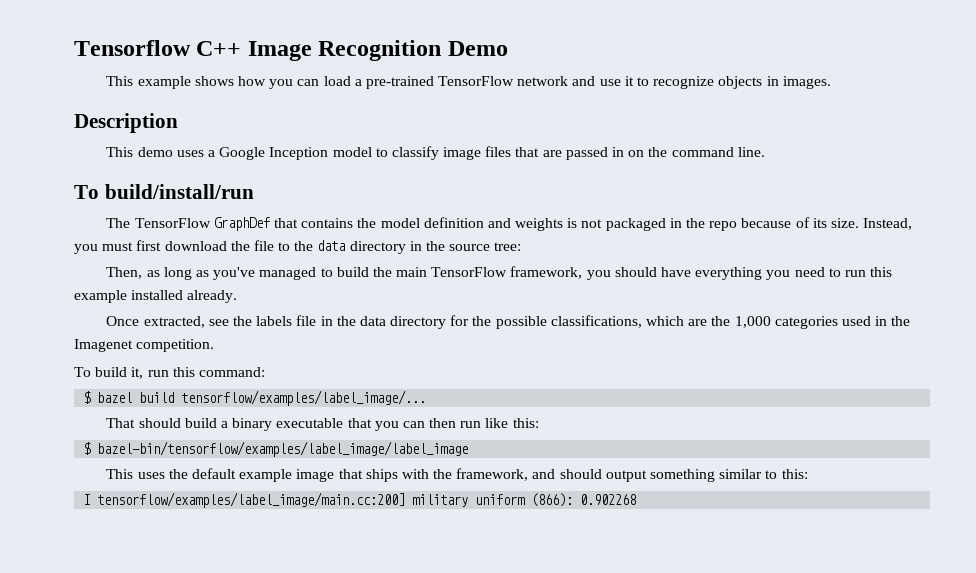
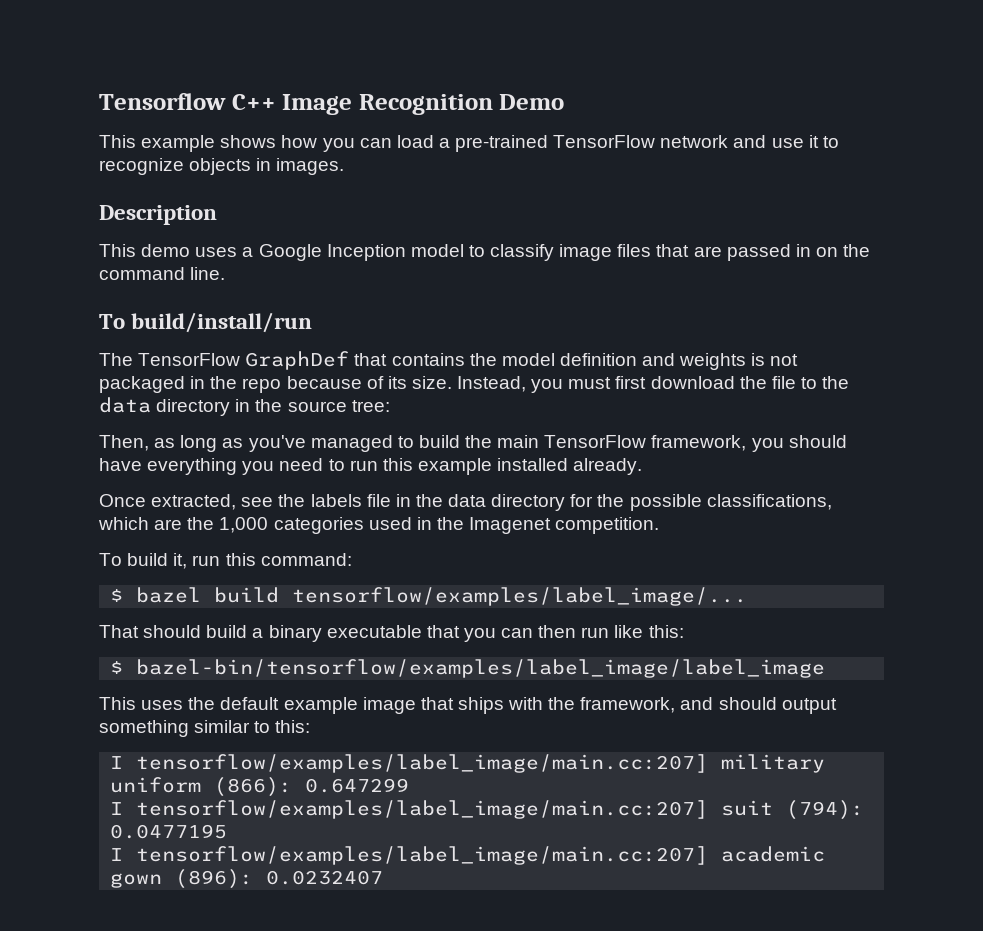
- I tensorflow/examples/label_image/main.cc:200] military uniform (866): 0.902268
+ I tensorflow/examples/label_image/main.cc:207] military uniform (866): 0.647299
+ I tensorflow/examples/label_image/main.cc:207] suit (794): 0.0477195
+ I tensorflow/examples/label_image/main.cc:207] academic gown (896): 0.0232407

